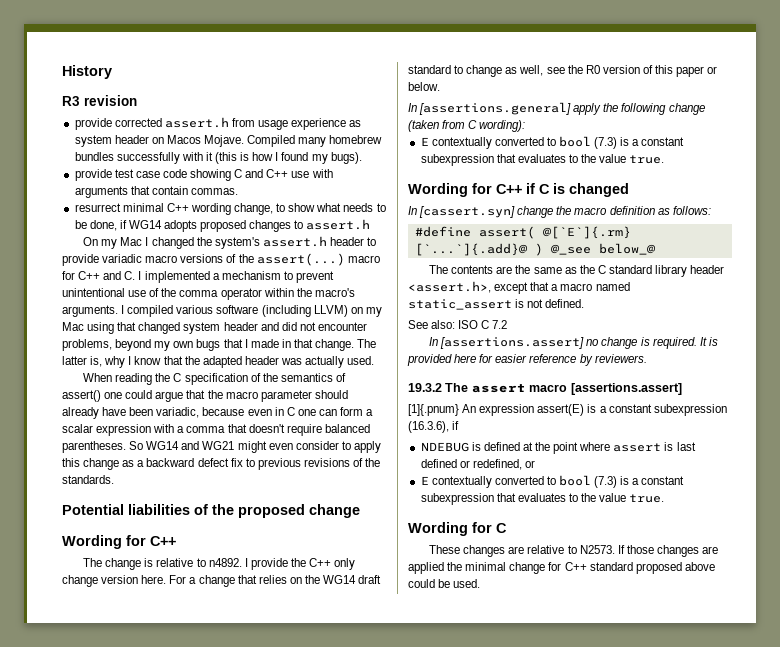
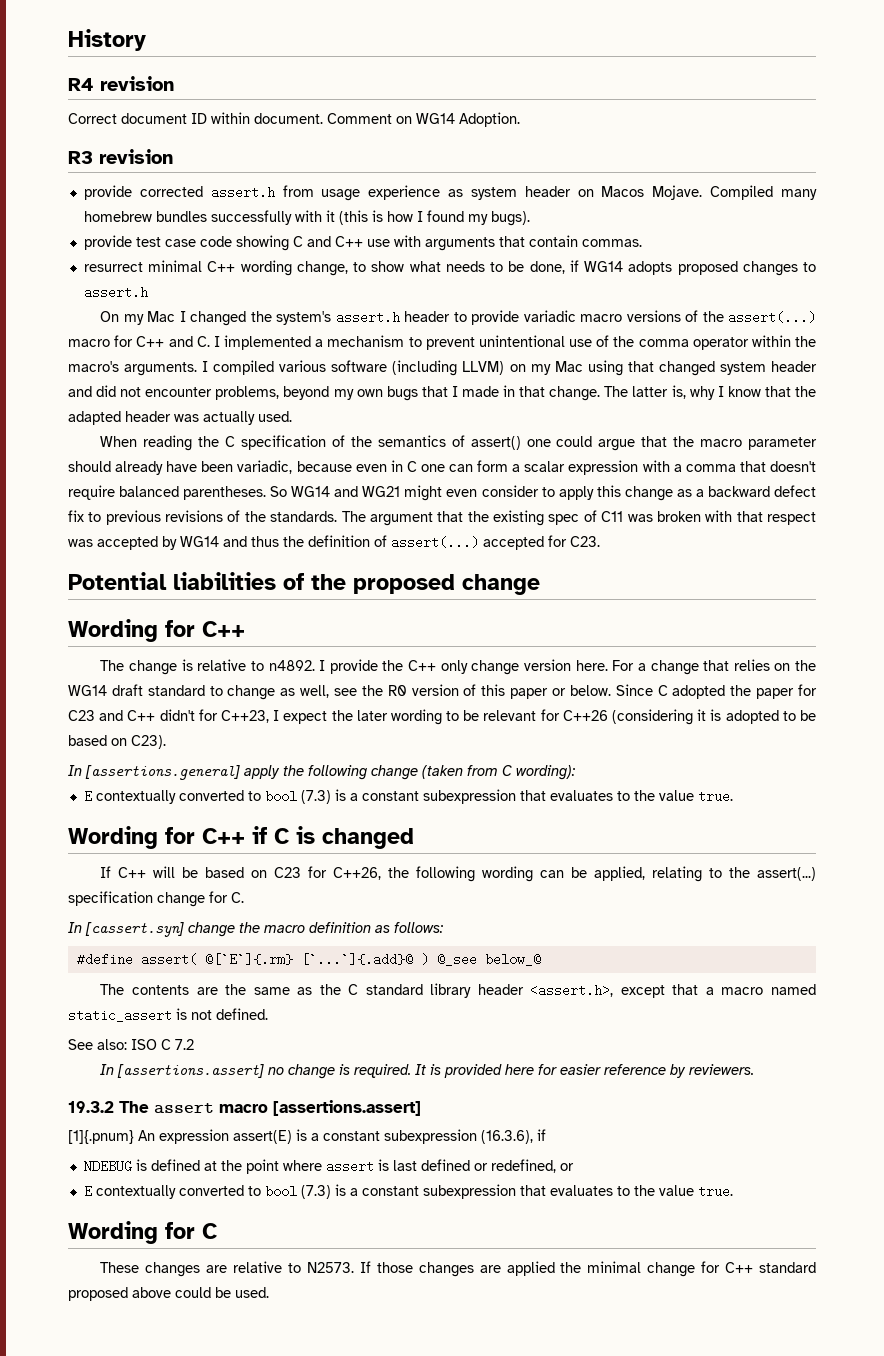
+ R4 revision
+ Correct document ID within document. Comment on WG14 Adoption.
+ The argument that the existing spec of C11 was broken with that respect was accepted by WG14 and thus the definition of assert(...) accepted for C23.
+ Since C adopted the paper for C23 and C++ didn't for C++23, I expect the later wording to be relevant for C++26 (considering it is adopted to be based on C23).
+ If C++ will be based on C23 for C++26, the following wording can be applied, relating to the assert(...) specification change for C.

